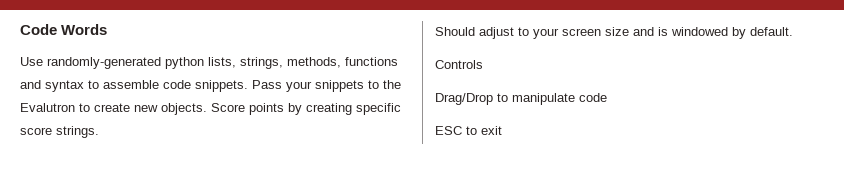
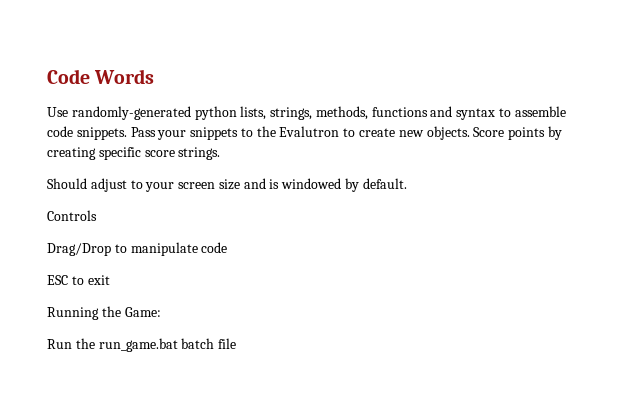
+ Running the Game:
+ Run the run_game.bat batch file

